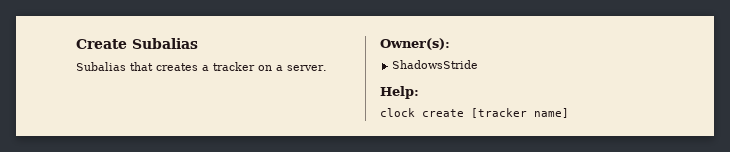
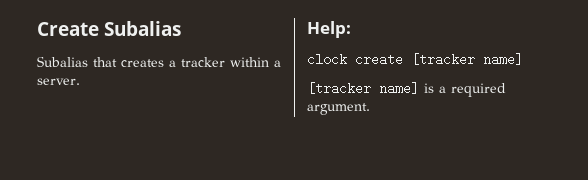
- Subalias that creates a tracker on a server.
+ Subalias that creates a tracker within a server.
- Owner(s):
- ShadowsStride
+ [tracker name] is a required argument.

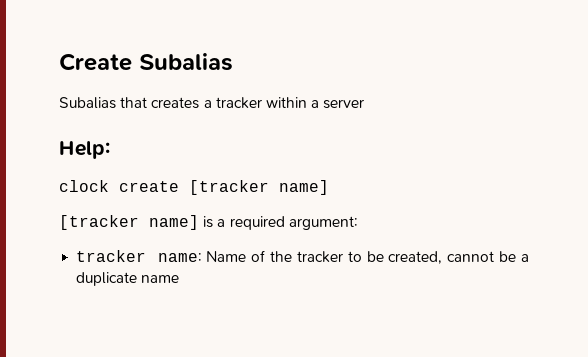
- Subalias that creates a tracker within a server.
+ Subalias that creates a tracker within a server
- [tracker name] is a required argument.
+ [tracker name] is a required argument:
+ tracker name: Name of the tracker to be created, cannot be a duplicate name

